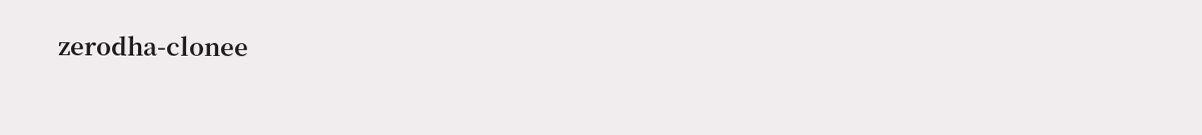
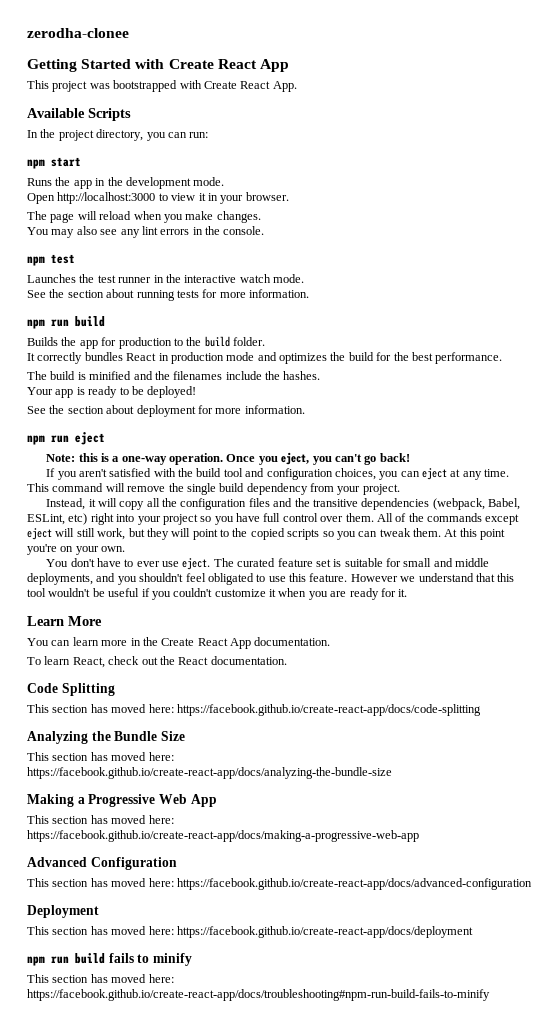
+ Getting Started with Create React App
+ This project was bootstrapped with Create React App.
+ Available Scripts
+ In the project directory, you can run:
+ npm start
+ Runs the app in the development mode.
+ Open http://localhost:3000 to view it in your browser.
+ The page will reload when you make changes.
+ You may also see any lint errors in the console.
+ npm test
+ Launches the test runner in the interactive watch mode.
+ See the section about running tests for more information.
+ npm run build
+ Builds the app for production to the build folder.
+ It correctly bundles React in production mode and optimizes the build for the best performance.
+ The build is minified and the filenames include the hashes.
+ Your app is ready to be deployed!
+ See the section about deployment for more information.
+ npm run eject
+ Note: this is a one-way operation. Once you eject, you can't go back!
+ If you aren't satisfied with the build tool and configuration choices, you can eject at any time. This command will remove the single build dependency from your project.
+ Instead, it will copy all the configuration files and the transitive dependencies (webpack, Babel, ESLint, etc) right into your project so you have full control over them. All of the commands except eject will still work, but they will point to the copied scripts so you can tweak them. At this point you're on your own.
+ You don't have to ever use eject. The curated feature set is suitable for small and middle deployments, and you shouldn't feel obligated to use this feature. However we understand that this tool wouldn't be useful if you couldn't customize it when you are ready for it.
+ Learn More
+ You can learn more in the Create React App documentation.
+ To learn React, check out the React documentation.
+ Code Splitting
+ This section has moved here: https://facebook.github.io/create-react-app/docs/code-splitting
+ Analyzing the Bundle Size
+ This section has moved here: https://facebook.github.io/create-react-app/docs/analyzing-the-bundle-size
+ Making a Progressive Web App
+ This section has moved here: https://facebook.github.io/create-react-app/docs/making-a-progressive-web-app
+ Advanced Configuration
+ This section has moved here: https://facebook.github.io/create-react-app/docs/advanced-configuration
+ Deployment
+ This section has moved here: https://facebook.github.io/create-react-app/docs/deployment
+ npm run build fails to minify
+ This section has moved here: https://facebook.github.io/create-react-app/docs/troubleshooting#npm-run-build-fails-to-minify

